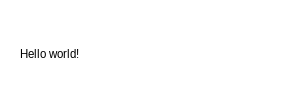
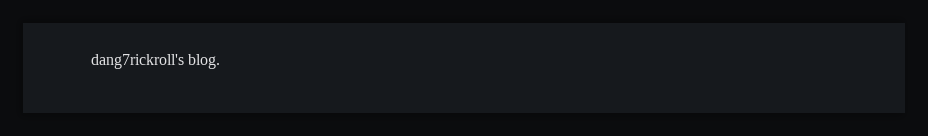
- Hello world!
+ dang7rickroll's blog.

